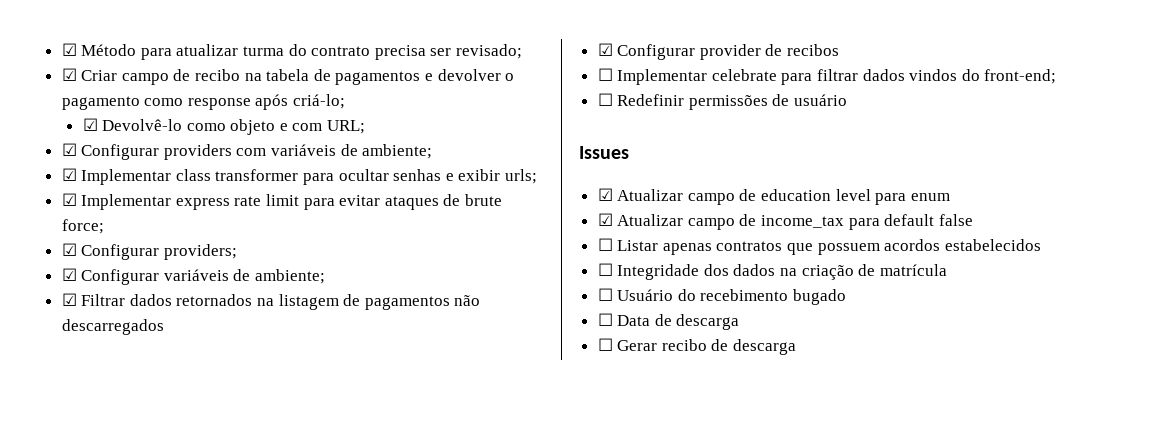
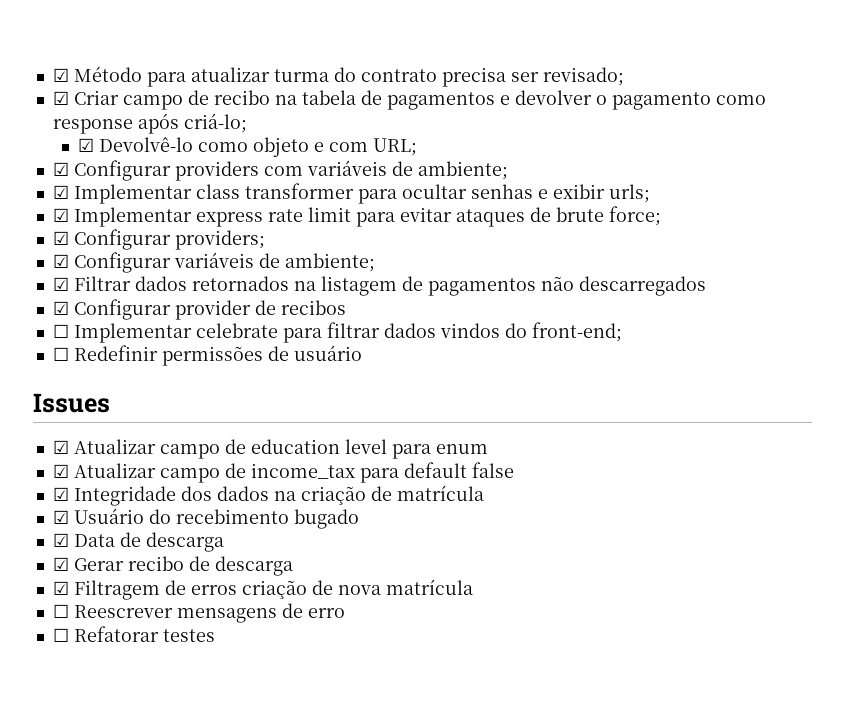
- ☐ Listar apenas contratos que possuem acordos estabelecidos
- ☐ Integridade dos dados na criação de matrícula
+ ☑ Integridade dos dados na criação de matrícula
- ☐ Usuário do recebimento bugado
+ ☑ Usuário do recebimento bugado
- ☐ Data de descarga
+ ☑ Data de descarga
- ☐ Gerar recibo de descarga
+ ☑ Gerar recibo de descarga
+ ☑ Filtragem de erros criação de nova matrícula
+ ☐ Reescrever mensagens de erro
+ ☐ Refatorar testes

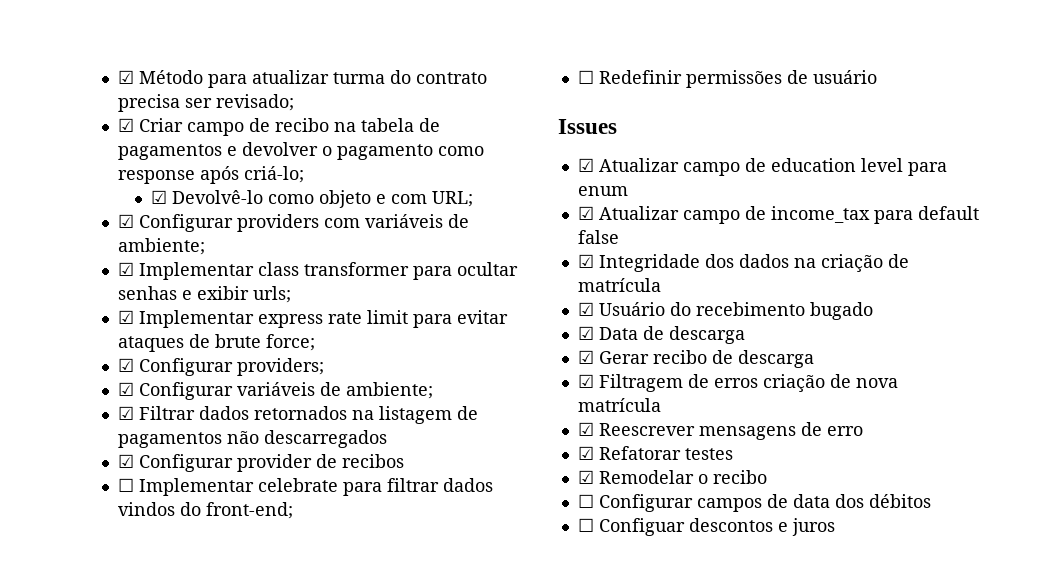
- ☐ Reescrever mensagens de erro
+ ☑ Reescrever mensagens de erro
- ☐ Refatorar testes
+ ☑ Refatorar testes
+ ☑ Remodelar o recibo
+ ☐ Configurar campos de data dos débitos
+ ☐ Configuar descontos e juros

